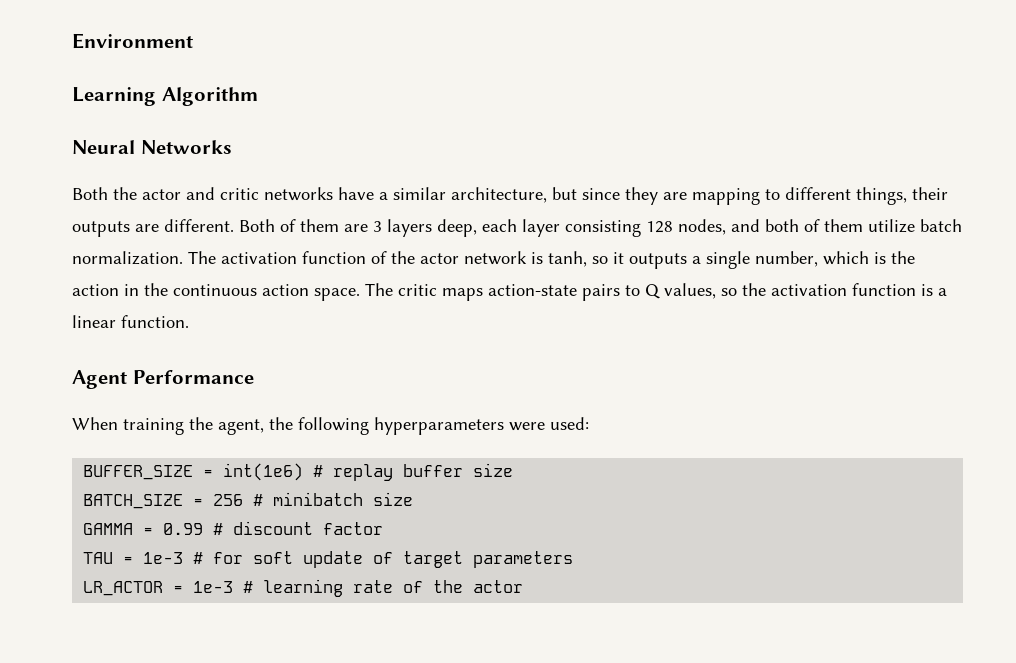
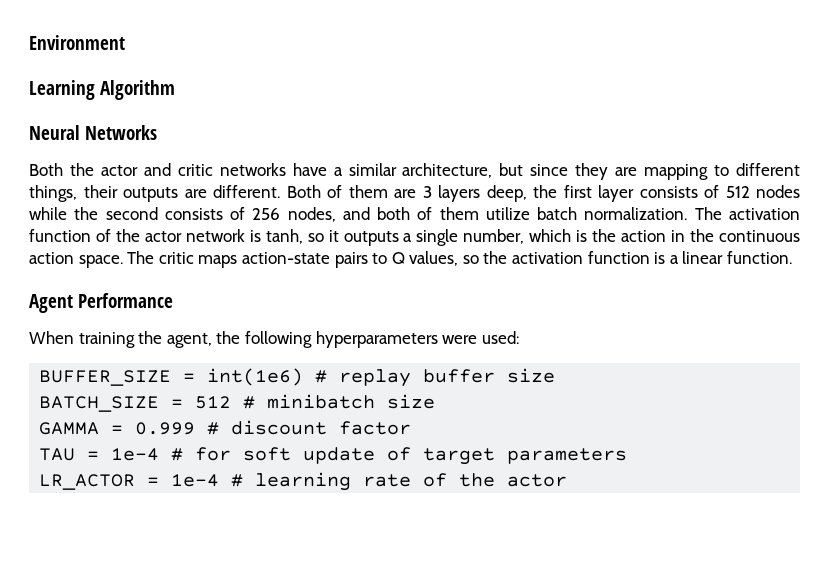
- Both of them are 3 layers deep, each layer consisting 128 nodes, and both of them utilize batch normalization.
+ Both of them are 3 layers deep, the first layer consists of 512 nodes while the second consists of 256 nodes, and both of them utilize batch normalization.
- BATCH_SIZE = 256 # minibatch size
+ BATCH_SIZE = 512 # minibatch size
- GAMMA = 0.99 # discount factor
+ GAMMA = 0.999 # discount factor
- TAU = 1e-3 # for soft update of target parameters
+ TAU = 1e-4 # for soft update of target parameters
- LR_ACTOR = 1e-3 # learning rate of the actor
+ LR_ACTOR = 1e-4 # learning rate of the actor

